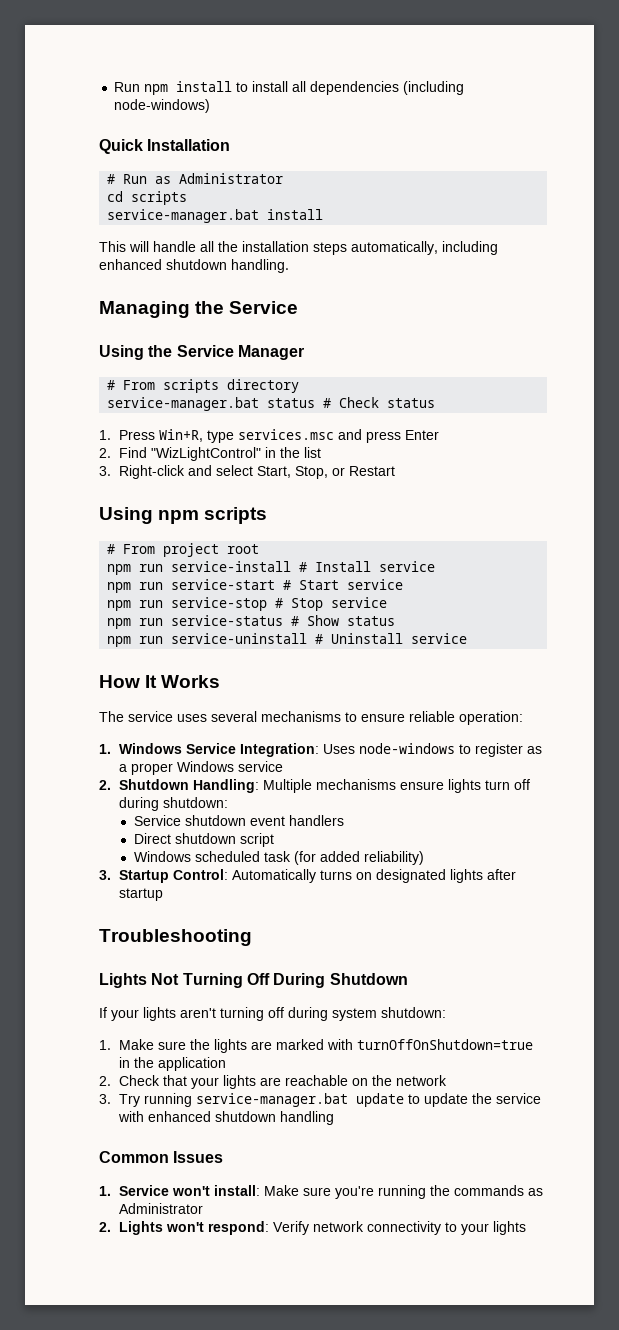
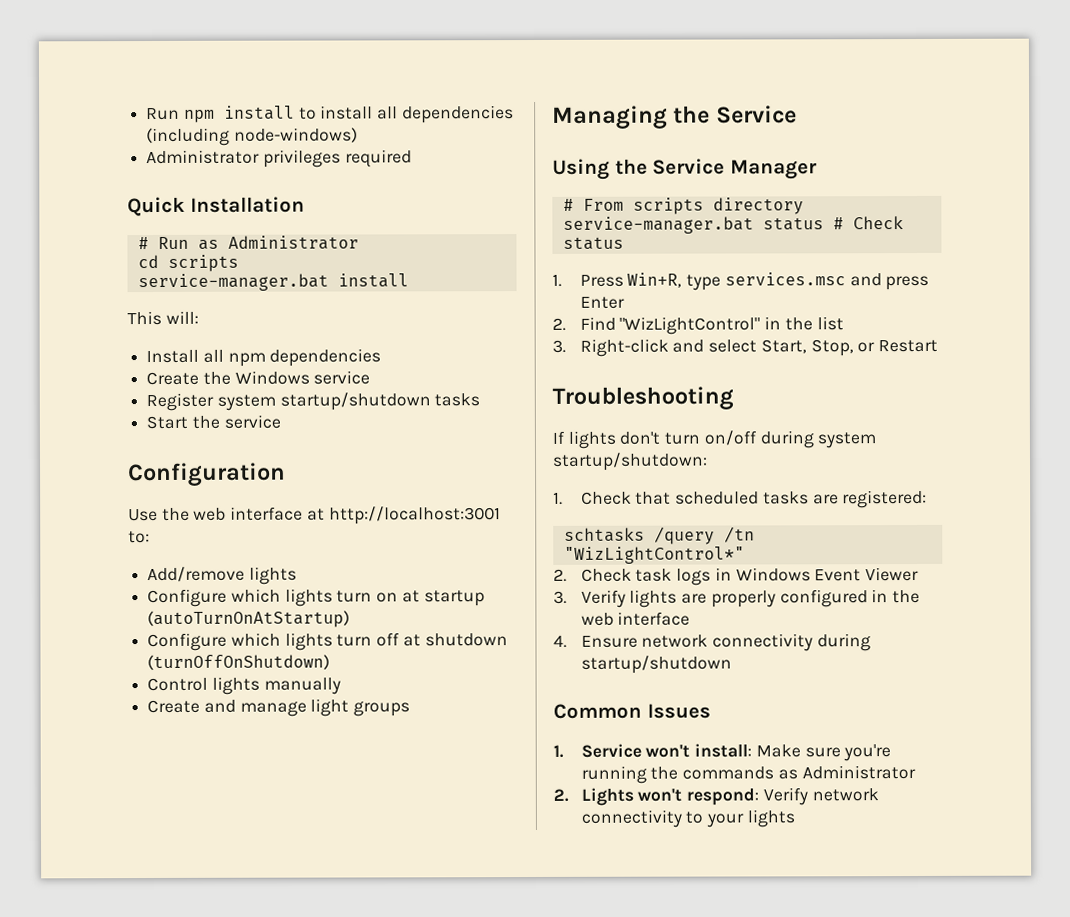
+ Administrator privileges required
- This will handle all the installation steps automatically, including enhanced shutdown handling.
+ This will:
+ Install all npm dependencies
+ Create the Windows service
+ Register system startup/shutdown tasks
+ Start the service
+ Configuration
+ Use the web interface at http://localhost:3001 to:
+ Add/remove lights
+ Configure which lights turn on at startup (autoTurnOnAtStartup)
+ Configure which lights turn off at shutdown (turnOffOnShutdown)
+ Control lights manually
+ Create and manage light groups
- Using npm scripts
- # From project root
- npm run service-install # Install service
- npm run service-start # Start service
- npm run service-stop # Stop service
- npm run service-status # Show status
- npm run service-uninstall # Uninstall service
- How It Works
- The service uses several mechanisms to ensure reliable operation:
- 1. Windows Service Integration: Uses node-windows to register as a proper Windows service
- 2. Shutdown Handling: Multiple mechanisms ensure lights turn off during shutdown:
- Service shutdown event handlers
- Direct shutdown script
- Windows scheduled task (for added reliability)
- 3. Startup Control: Automatically turns on designated lights after startup
  Troubleshooting
- Lights Not Turning Off During Shutdown
- If your lights aren't turning off during system shutdown:
- 1. Make sure the lights are marked with turnOffOnShutdown=true in the application
- 2. Check that your lights are reachable on the network
- 3. Try running service-manager.bat update to update the service with enhanced shutdown handling
+ If lights don't turn on/off during system startup/shutdown:
+ 1. Check that scheduled tasks are registered:
+ schtasks /query /tn "WizLightControl*"
+ 2. Check task logs in Windows Event Viewer
+ 3. Verify lights are properly configured in the web interface
+ 4. Ensure network connectivity during startup/shutdown

